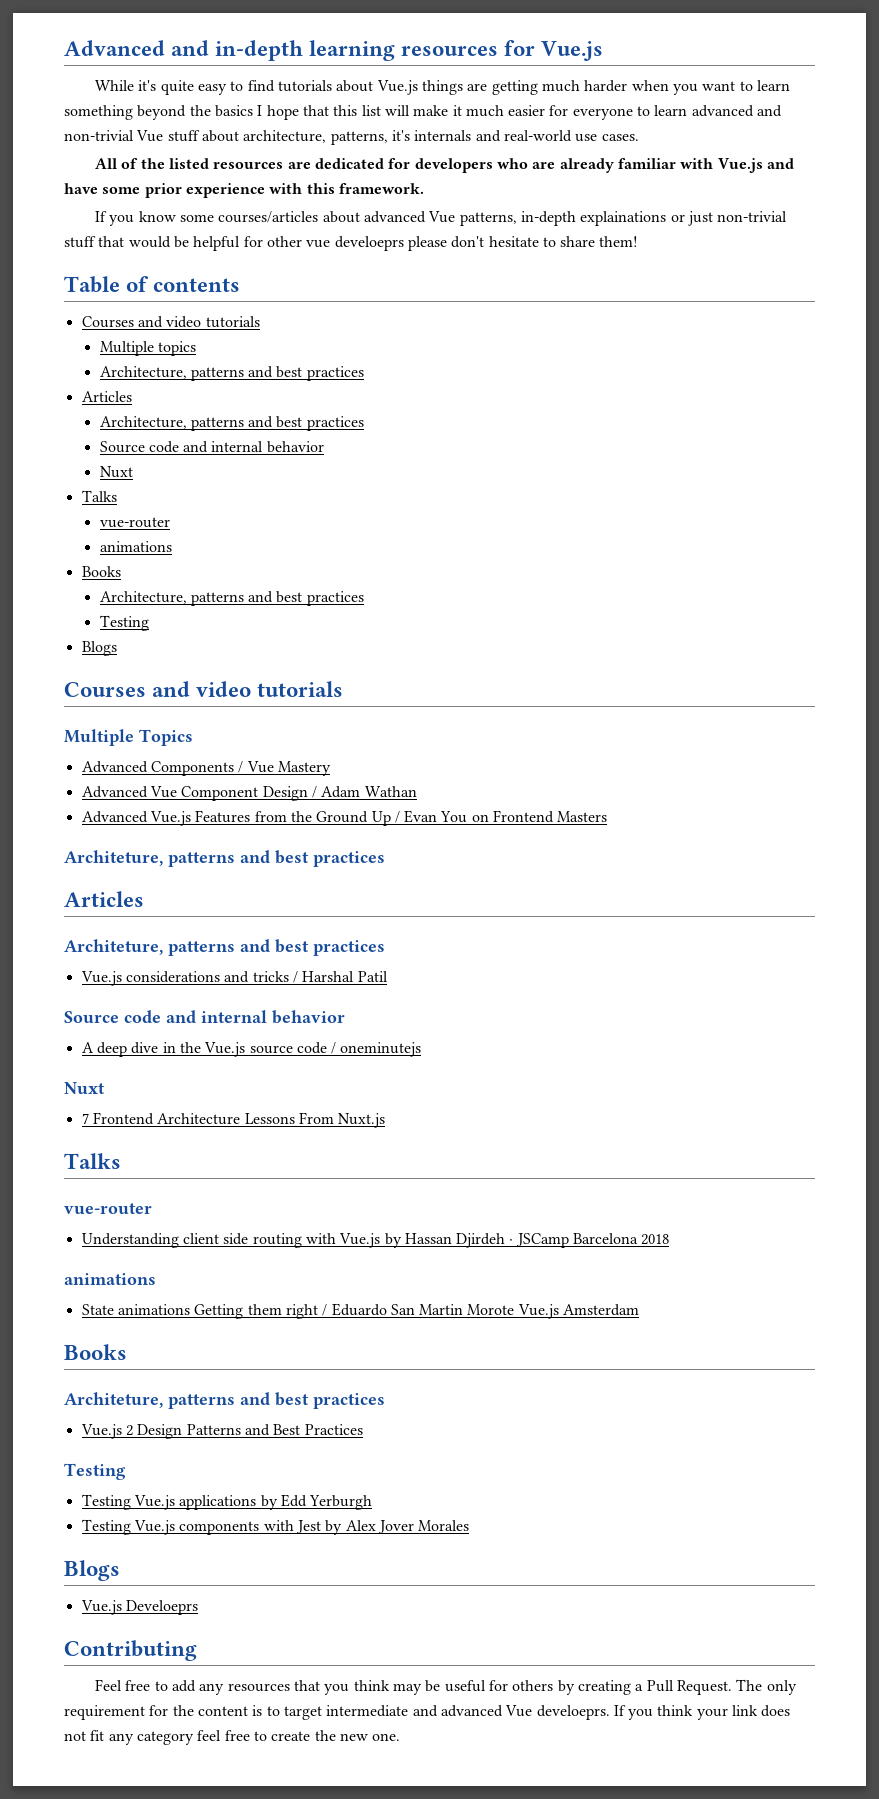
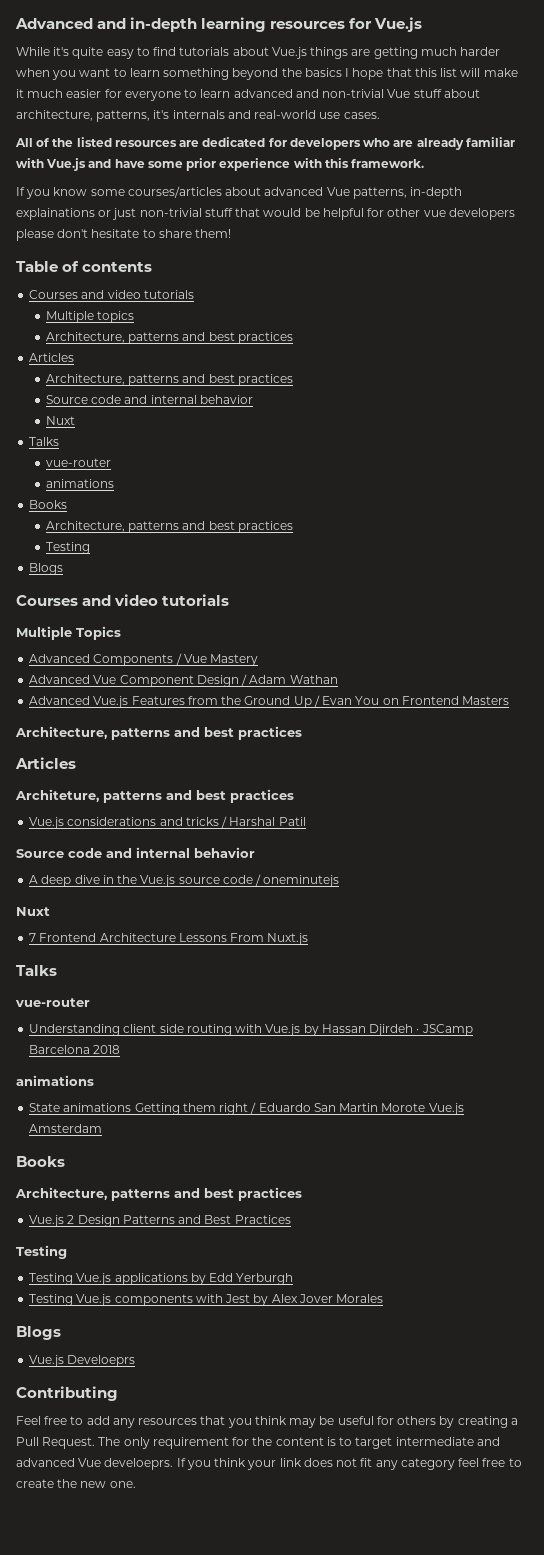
- If you know some courses/articles about advanced Vue patterns, in-depth explainations or just non-trivial stuff that would be helpful for other vue develoeprs please don't hesitate to share them!
+ If you know some courses/articles about advanced Vue patterns, in-depth explainations or just non-trivial stuff that would be helpful for other vue developers please don't hesitate to share them!
  Advanced Vue.js Features from the Ground Up / Evan You on Frontend Masters
- Architeture, patterns and best practices
+ Architecture, patterns and best practices
  State animations Getting them right / Eduardo San Martin Morote Vue.js Amsterdam
  Books
- Architeture, patterns and best practices
+ Architecture, patterns and best practices

